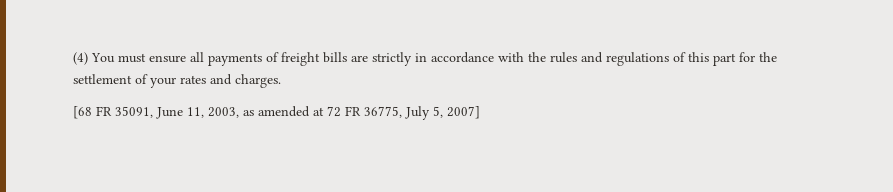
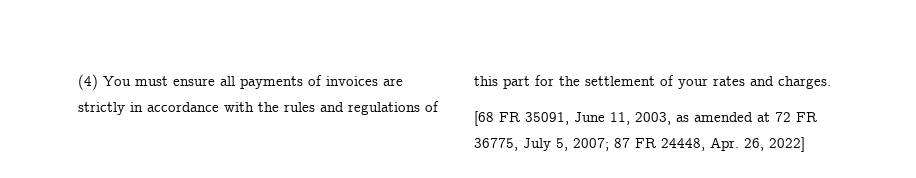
- (4) You must ensure all payments of freight bills are strictly in accordance with the rules and regulations of this part for the settlement of your rates and charges.
+ (4) You must ensure all payments of invoices are strictly in accordance with the rules and regulations of this part for the settlement of your rates and charges.
- [68 FR 35091, June 11, 2003, as amended at 72 FR 36775, July 5, 2007]
+ [68 FR 35091, June 11, 2003, as amended at 72 FR 36775, July 5, 2007; 87 FR 24448, Apr. 26, 2022]

